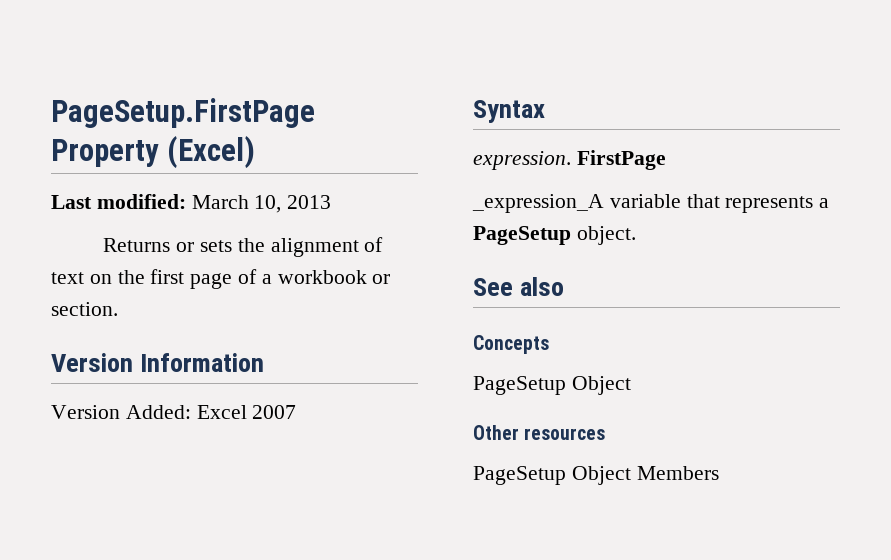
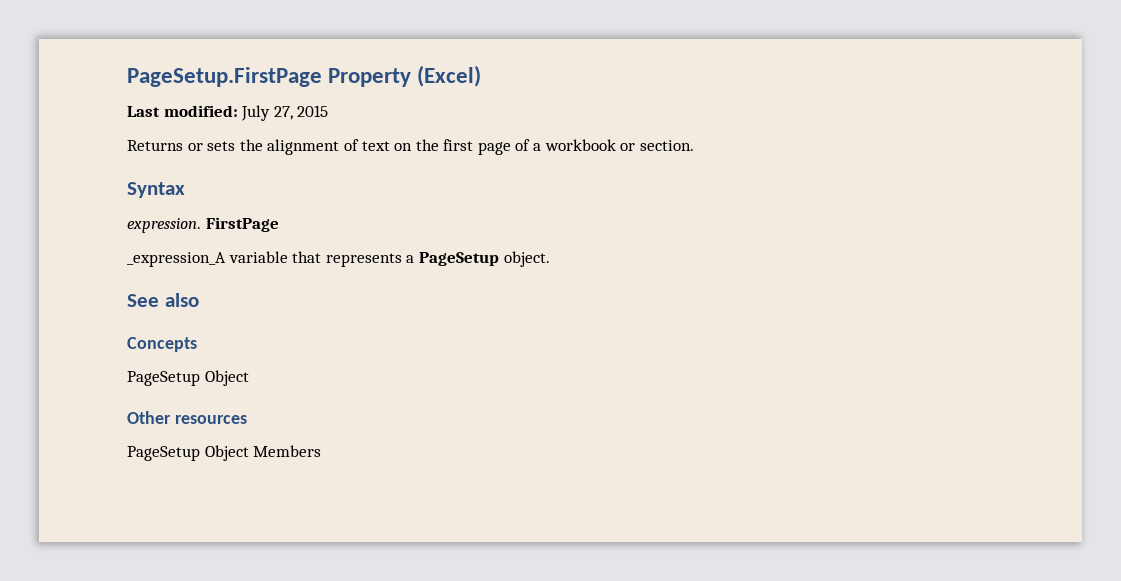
- Last modified: March 10, 2013
+ Last modified: July 27, 2015
- Version Information
- Version Added: Excel 2007

